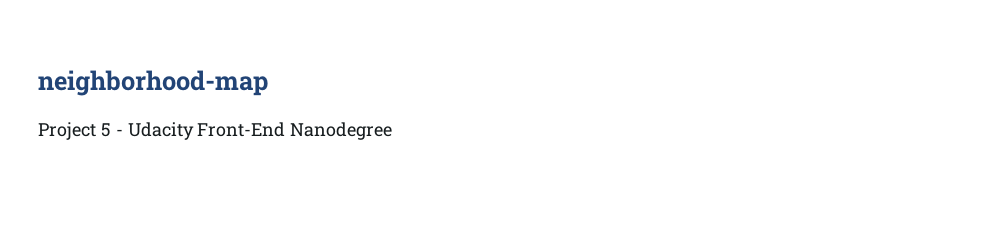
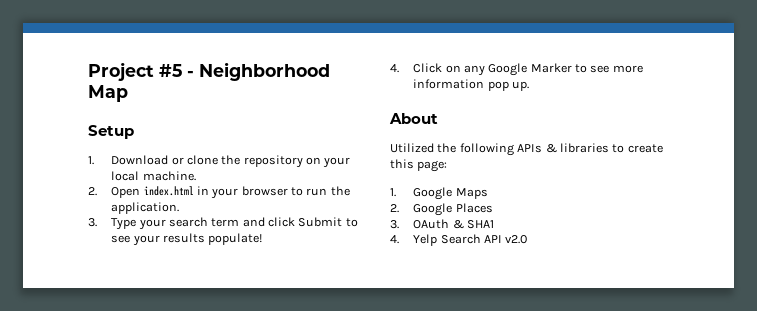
- neighborhood-map
- Project 5 - Udacity Front-End Nanodegree
+ Project #5 - Neighborhood Map
+ Setup
+ 1. Download or clone the repository on your local machine.
+ 2. Open index.html in your browser to run the application.
+ 3. Type your search term and click Submit to see your results populate!
+ 4. Click on any Google Marker to see more information pop up.
+ About
+ Utilized the following APIs & libraries to create this page:
+ 1. Google Maps
+ 2. Google Places
+ 3. OAuth & SHA1
+ 4. Yelp Search API v2.0

